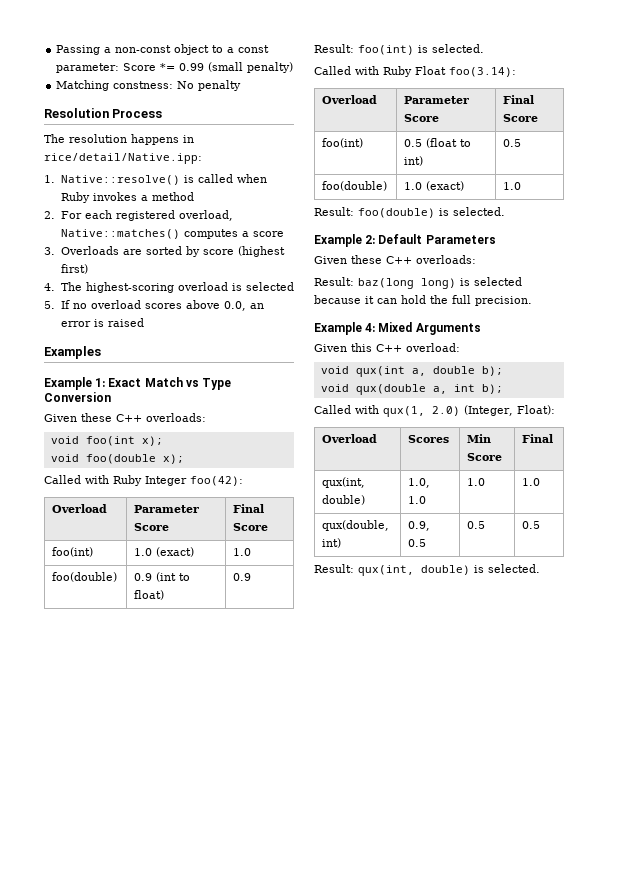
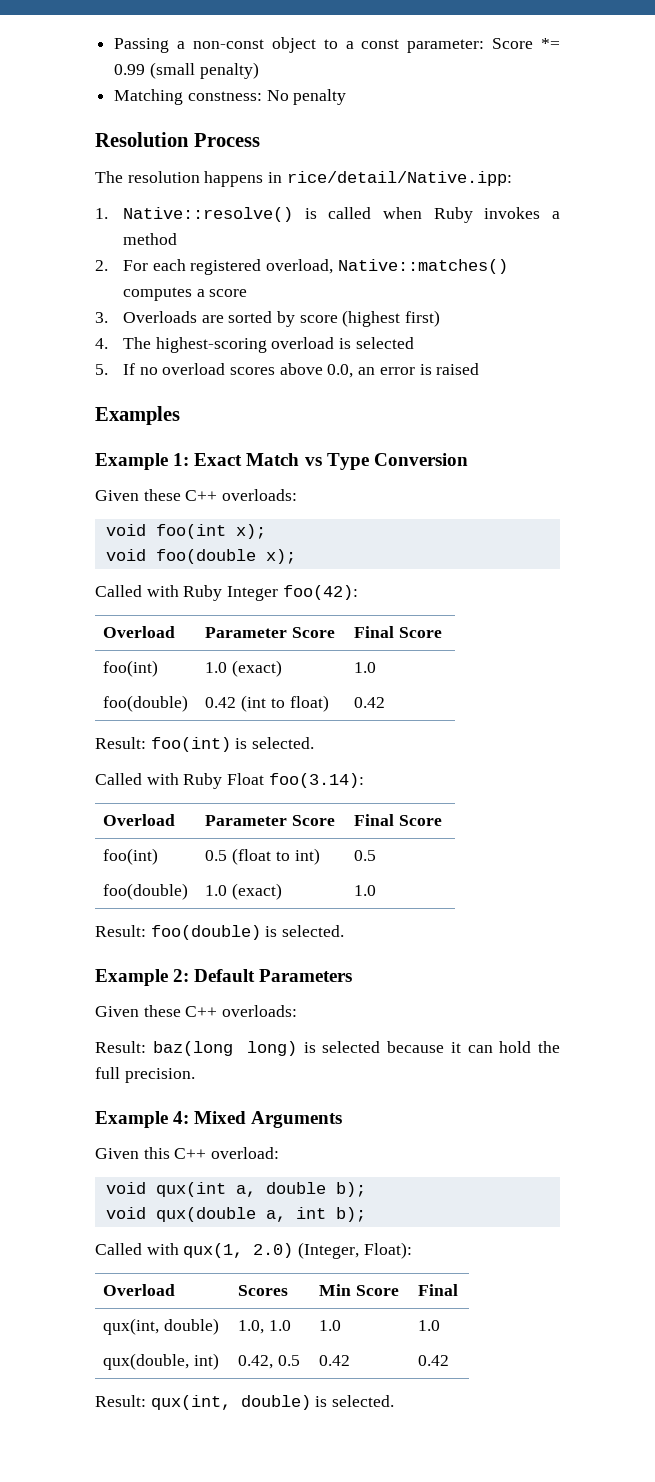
- foo(double) | 0.9 (int to float) | 0.9
+ foo(double) | 0.42 (int to float) | 0.42
- qux(double, int) | 0.9, 0.5 | 0.5 | 0.5
+ qux(double, int) | 0.42, 0.5 | 0.42 | 0.42

